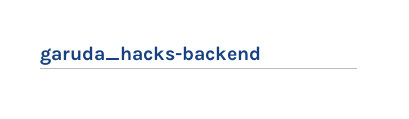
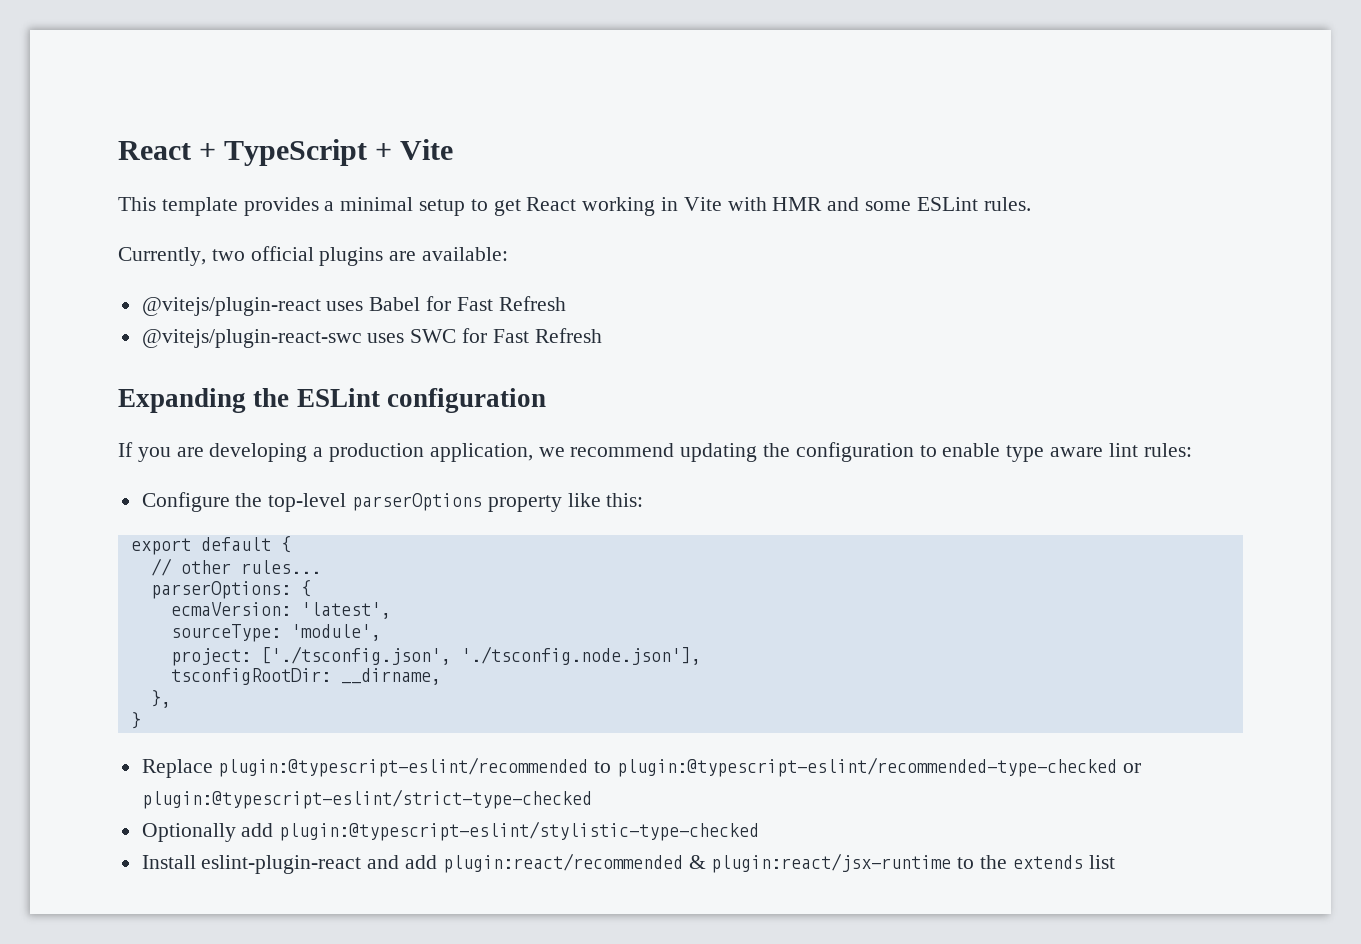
- garuda_hacks-backend
+ React + TypeScript + Vite
+ This template provides a minimal setup to get React working in Vite with HMR and some ESLint rules.
+ Currently, two official plugins are available:
+ @vitejs/plugin-react uses Babel for Fast Refresh
+ @vitejs/plugin-react-swc uses SWC for Fast Refresh
+ Expanding the ESLint configuration
+ If you are developing a production application, we recommend updating the configuration to enable type aware lint rules:
+ Configure the top-level parserOptions property like this:
+ export default {
+ // other rules...
+ parserOptions: {
+ ecmaVersion: 'latest',
+ sourceType: 'module',
+ project: ['./tsconfig.json', './tsconfig.node.json'],
+ tsconfigRootDir: __dirname,
+ },
+ }
+ Replace plugin:@typescript-eslint/recommended to plugin:@typescript-eslint/recommended-type-checked or plugin:@typescript-eslint/strict-type-checked
+ Optionally add plugin:@typescript-eslint/stylistic-type-checked
+ Install eslint-plugin-react and add plugin:react/recommended & plugin:react/jsx-runtime to the extends list

